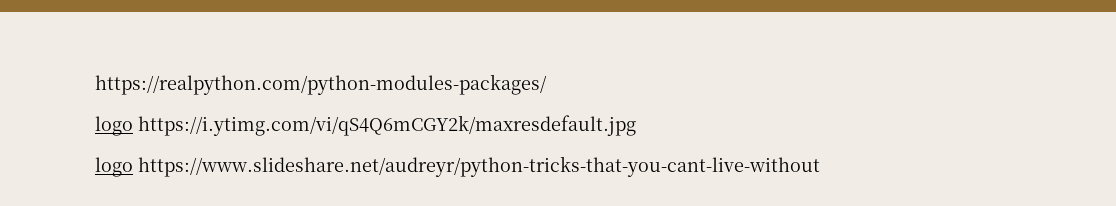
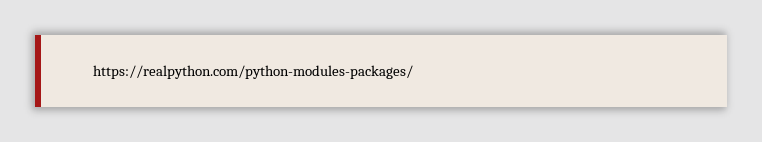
- logo https://i.ytimg.com/vi/qS4Q6mCGY2k/maxresdefault.jpg
- logo https://www.slideshare.net/audreyr/python-tricks-that-you-cant-live-without

